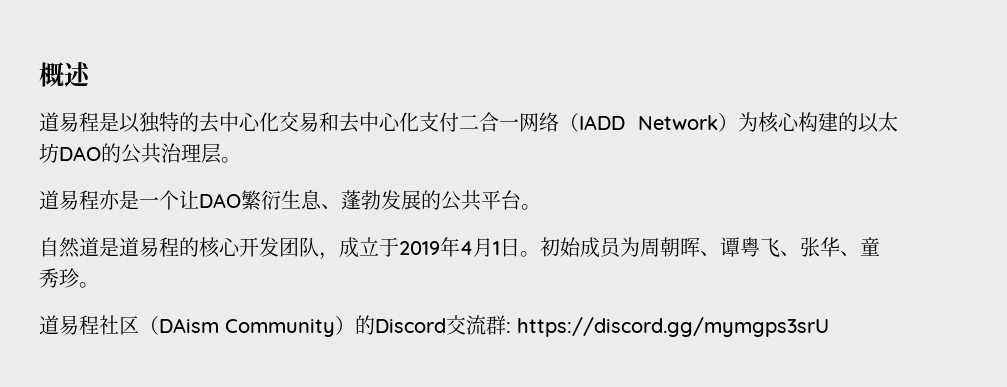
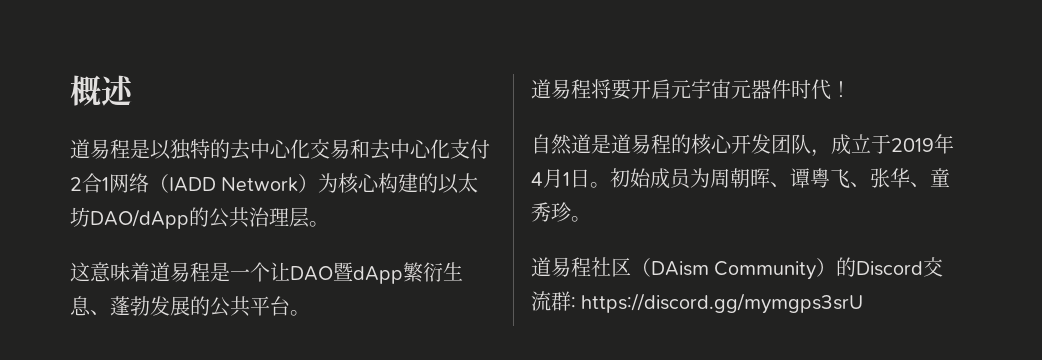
- 道易程是以独特的去中心化交易和去中心化支付二合一网络（IADD Network）为核心构建的以太坊DAO的公共治理层。
+ 道易程是以独特的去中心化交易和去中心化支付2合1网络（IADD Network）为核心构建的以太坊DAO/dApp的公共治理层。
- 道易程亦是一个让DAO繁衍生息、蓬勃发展的公共平台。
+ 这意味着道易程是一个让DAO暨dApp繁衍生息、蓬勃发展的公共平台。
+ 道易程将要开启元宇宙元器件时代！

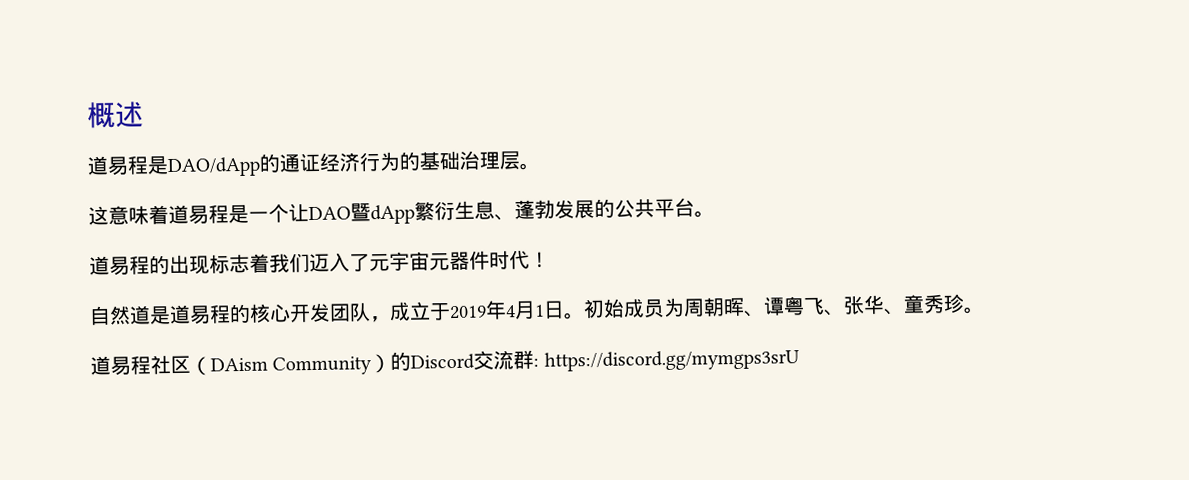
- 道易程是以独特的去中心化交易和去中心化支付2合1网络（IADD Network）为核心构建的以太坊DAO/dApp的公共治理层。
+ 道易程是DAO/dApp的通证经济行为的基础治理层。
- 道易程将要开启元宇宙元器件时代！
+ 道易程的出现标志着我们迈入了元宇宙元器件时代！

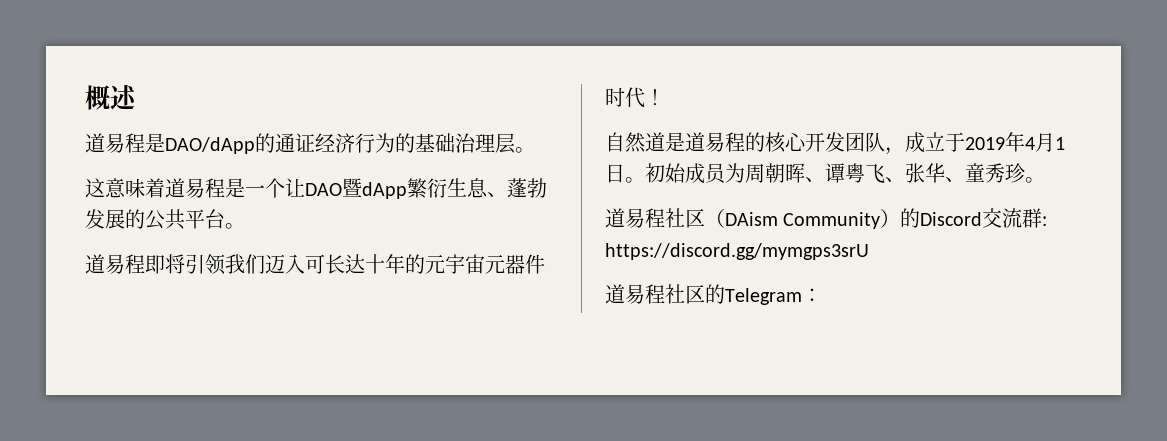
- 道易程的出现标志着我们迈入了元宇宙元器件时代！
+ 道易程即将引领我们迈入可长达十年的元宇宙元器件时代！
+ 道易程社区的Telegram：

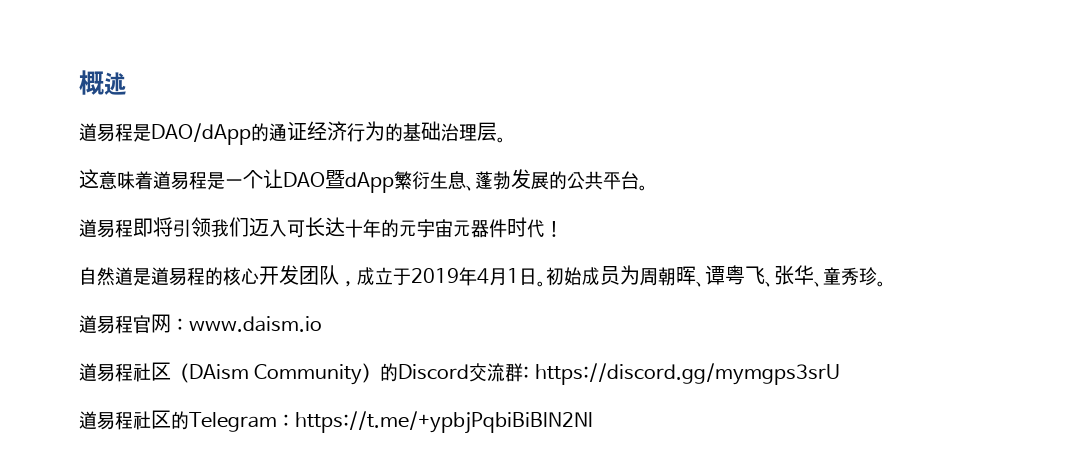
+ 道易程官网：www.daism.io
- 道易程社区的Telegram：
+ 道易程社区的Telegram：https://t.me/+ypbjPqbiBiBlN2Nl

